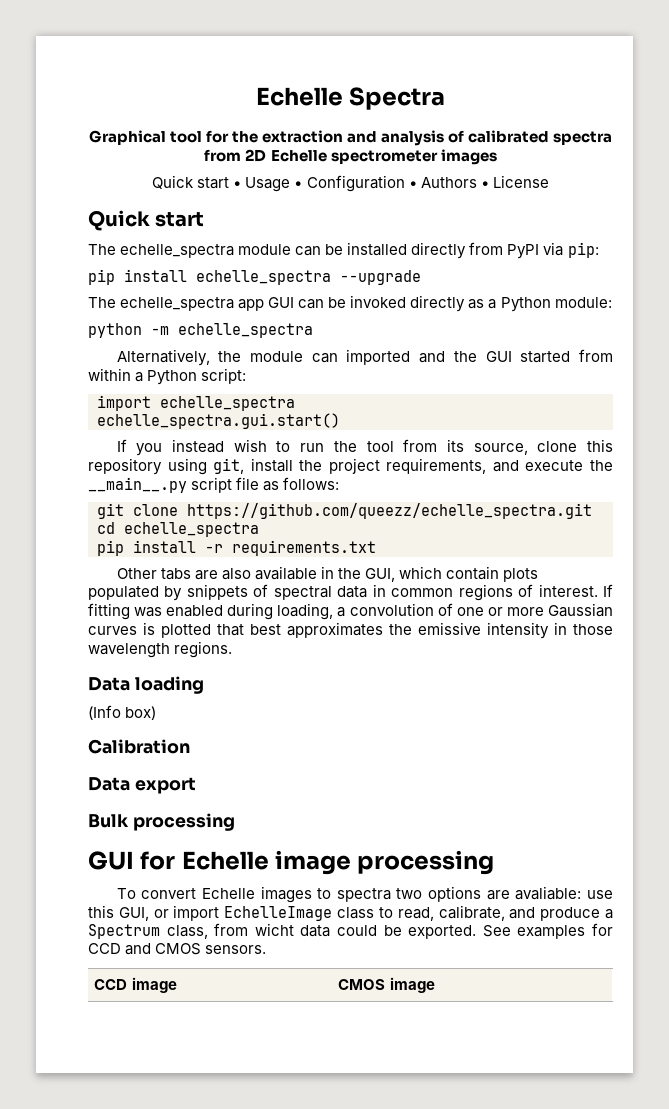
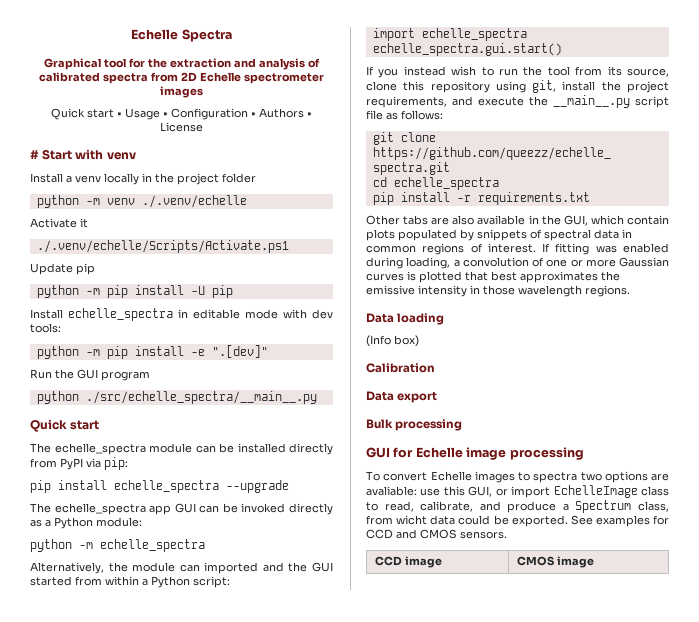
+ # Start with venv
+ Install a venv locally in the project folder
+ python -m venv ./.venv/echelle
+ Activate it
+ ./.venv/echelle/Scripts/Activate.ps1
+ Update pip
+ python -m pip install -U pip
+ Install echelle_spectra in editable mode with dev tools:
+ python -m pip install -e ".[dev]"
+ Run the GUI program
+ python ./src/echelle_spectra/__main__.py

